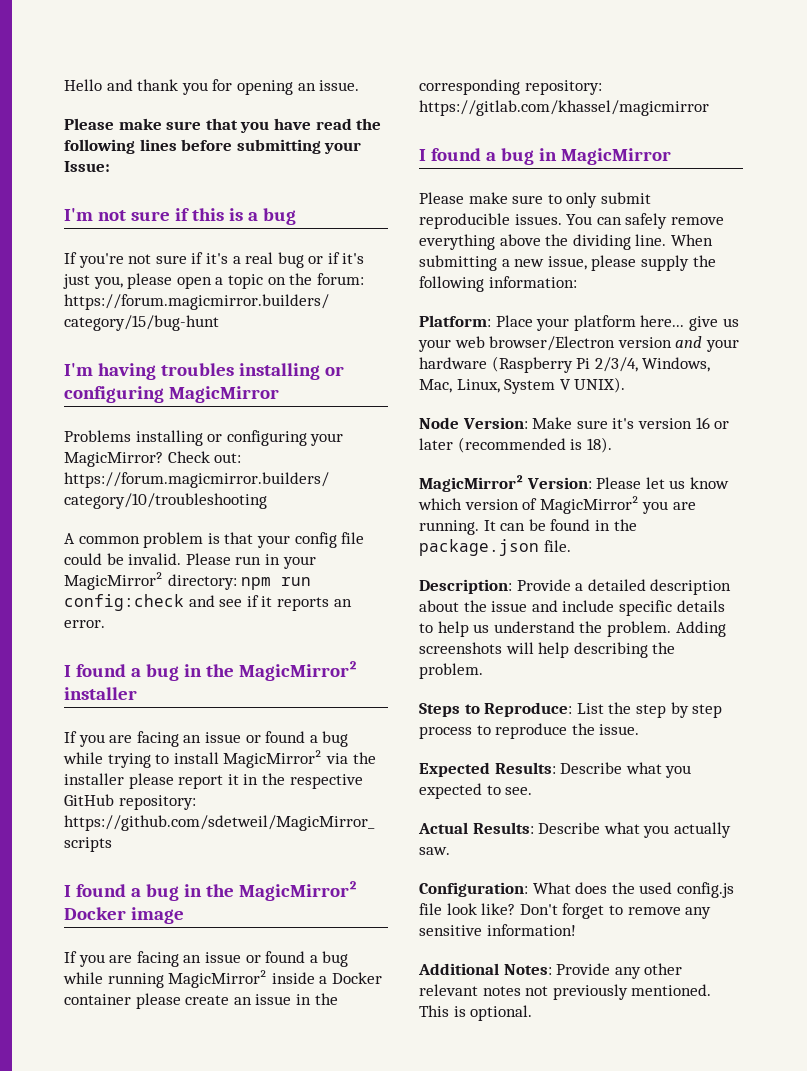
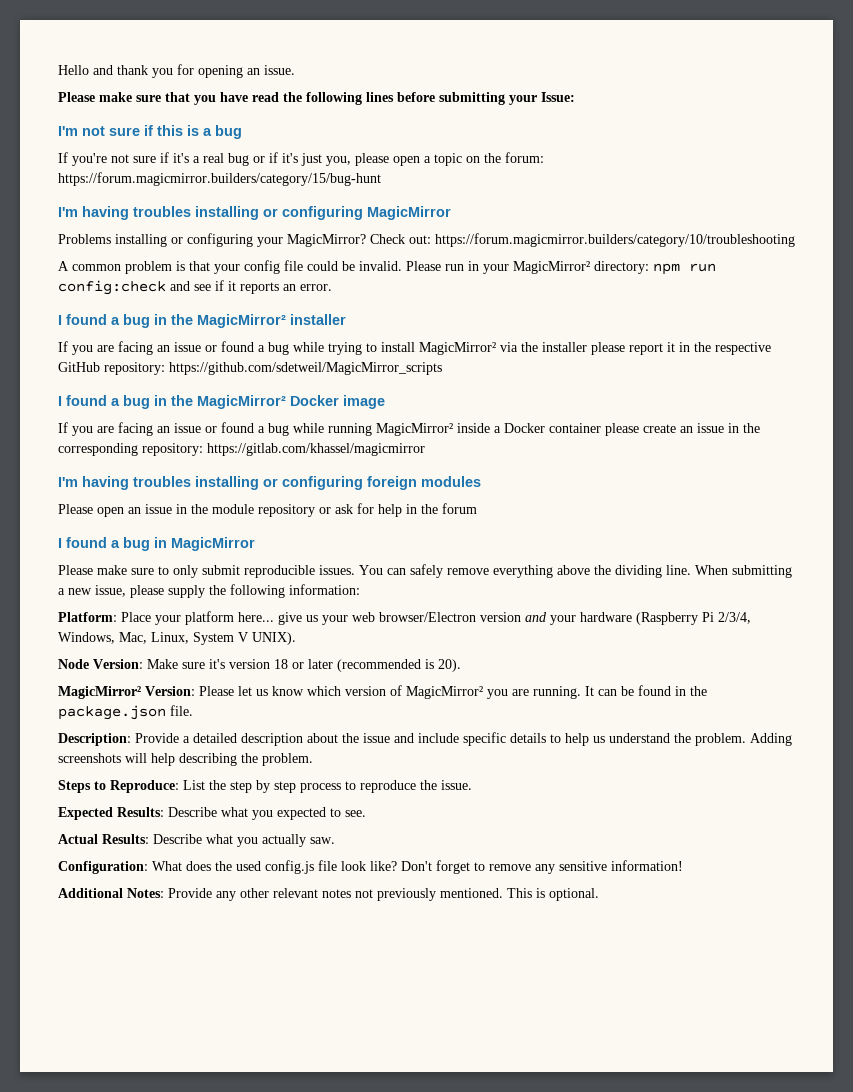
+ I'm having troubles installing or configuring foreign modules
+ Please open an issue in the module repository or ask for help in the forum
- Node Version: Make sure it's version 16 or later (recommended is 18).
+ Node Version: Make sure it's version 18 or later (recommended is 20).

